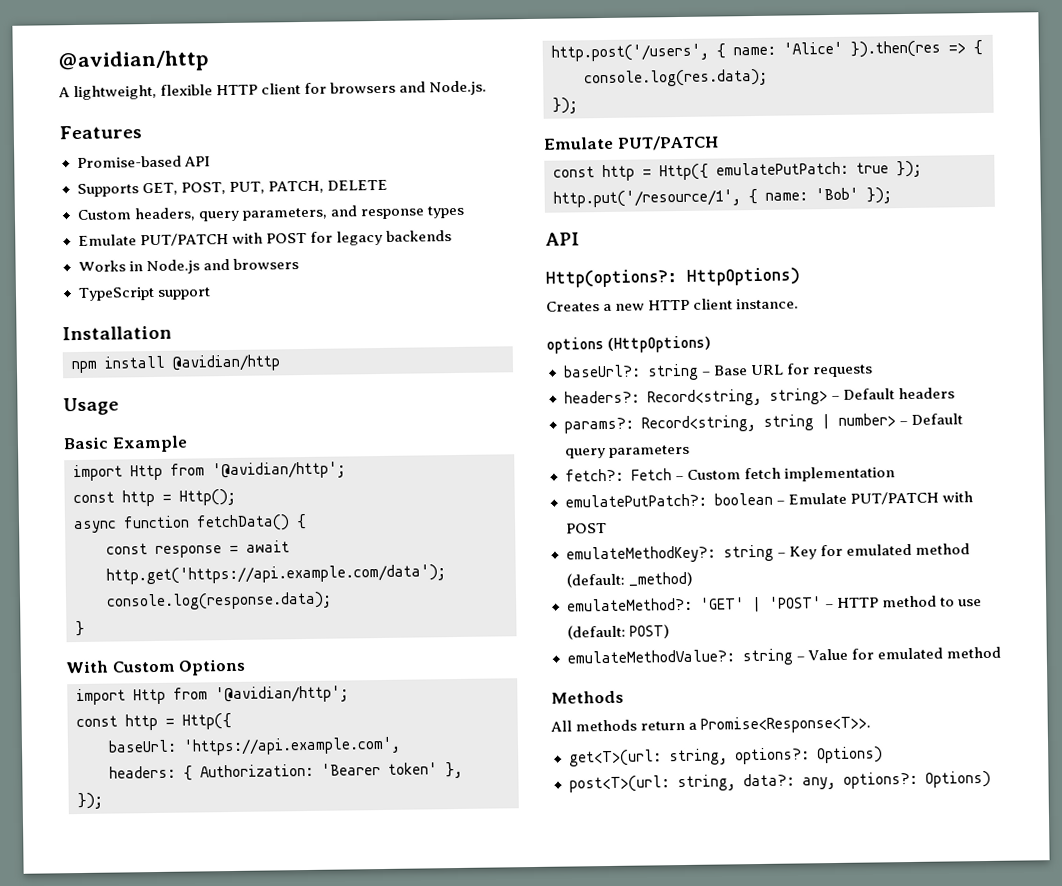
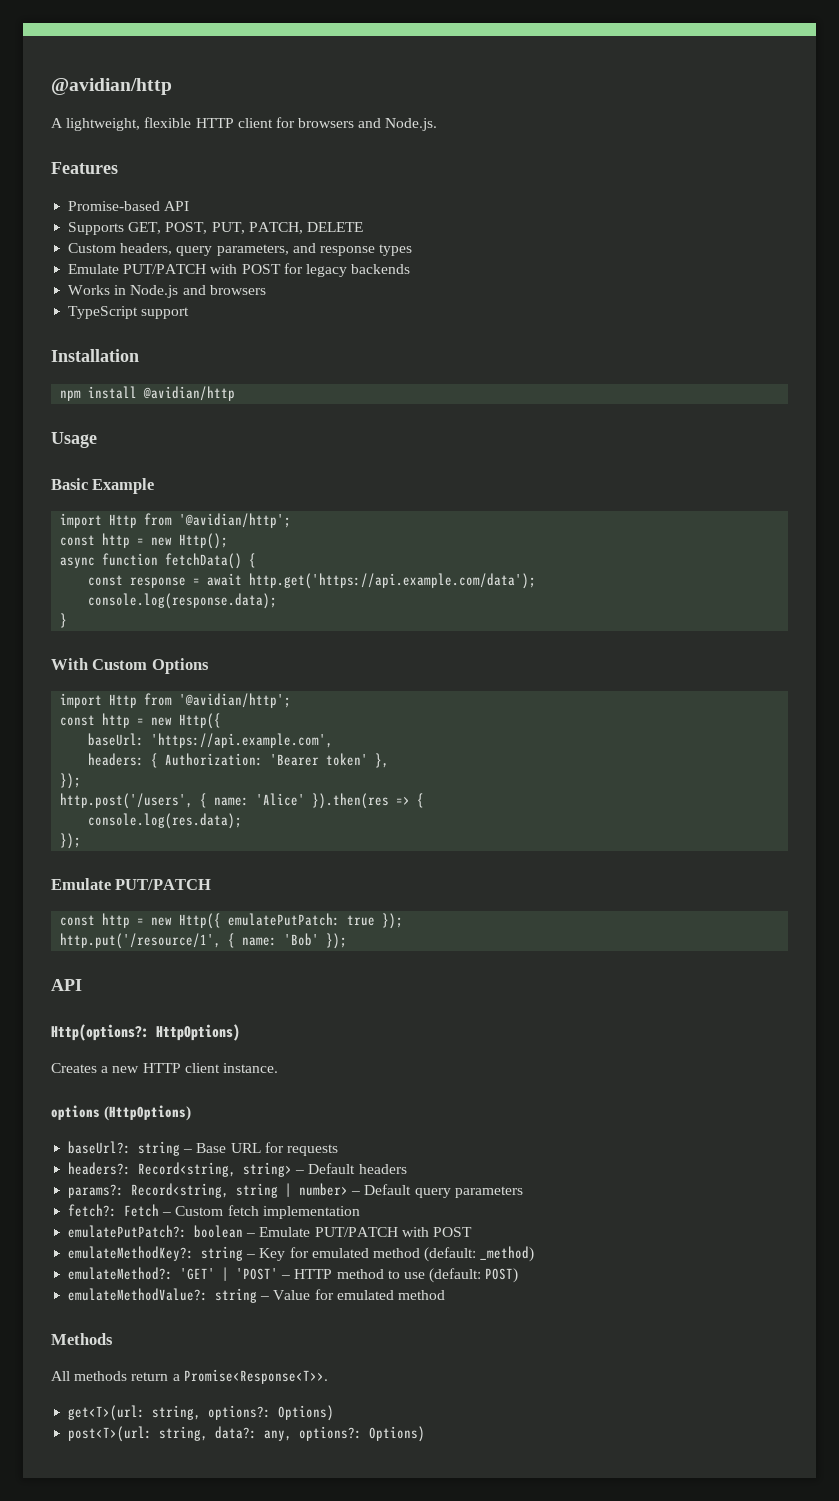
- const http = Http();
+ const http = new Http();
  With Custom Options
  import Http from '@avidian/http';
- const http = Http({
+ const http = new Http({
- const http = Http({ emulatePutPatch: true });
+ const http = new Http({ emulatePutPatch: true });

